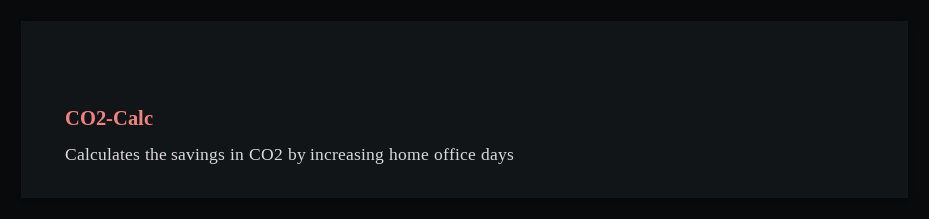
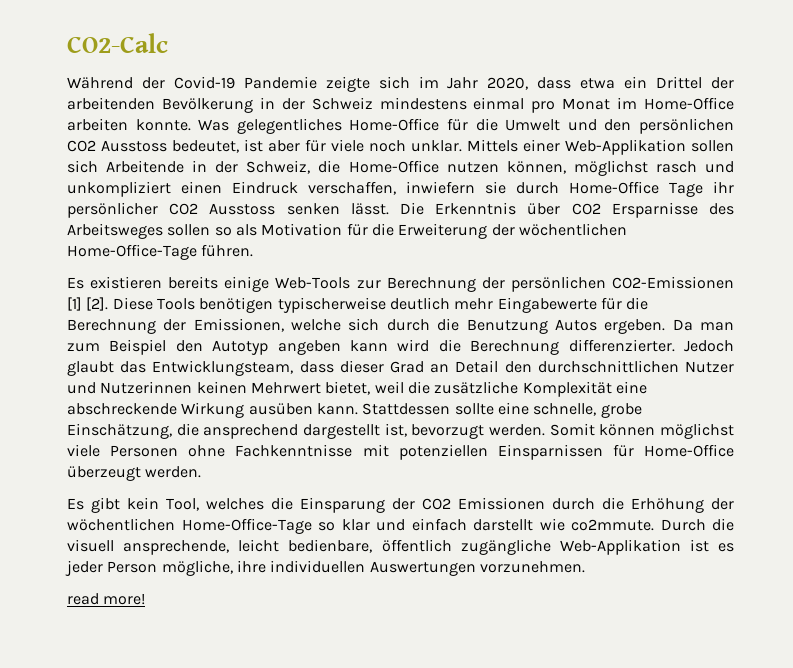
- Calculates the savings in CO2 by increasing home office days
+ Während der Covid-19 Pandemie zeigte sich im Jahr 2020, dass etwa ein Drittel der arbeitenden Bevölkerung in der Schweiz mindestens einmal pro Monat im Home-Office arbeiten konnte. Was gelegentliches Home-Office für die Umwelt und den persönlichen CO2 Ausstoss bedeutet, ist aber für viele noch unklar. Mittels einer Web-Applikation sollen sich Arbeitende in der Schweiz, die Home-Office nutzen können, möglichst rasch und unkompliziert einen Eindruck verschaffen, inwiefern sie durch Home-Office Tage ihr persönlicher CO2 Ausstoss senken lässt. Die Erkenntnis über CO2 Ersparnisse des Arbeitsweges sollen so als Motivation für die Erweiterung der wöchentlichen Home-Office-Tage führen.
+ Es existieren bereits einige Web-Tools zur Berechnung der persönlichen CO2-Emissionen [1] [2]. Diese Tools benötigen typischerweise deutlich mehr Eingabewerte für die Berechnung der Emissionen, welche sich durch die Benutzung Autos ergeben. Da man zum Beispiel den Autotyp angeben kann wird die Berechnung differenzierter. Jedoch glaubt das Entwicklungsteam, dass dieser Grad an Detail den durchschnittlichen Nutzer und Nutzerinnen keinen Mehrwert bietet, weil die zusätzliche Komplexität eine abschreckende Wirkung ausüben kann. Stattdessen sollte eine schnelle, grobe Einschätzung, die ansprechend dargestellt ist, bevorzugt werden. Somit können möglichst viele Personen ohne Fachkenntnisse mit potenziellen Einsparnissen für Home-Office überzeugt werden.
+ Es gibt kein Tool, welches die Einsparung der CO2 Emissionen durch die Erhöhung der wöchentlichen Home-Office-Tage so klar und einfach darstellt wie co2mmute. Durch die visuell ansprechende, leicht bedienbare, öffentlich zugängliche Web-Applikation ist es jeder Person mögliche, ihre individuellen Auswertungen vorzunehmen.
+ read more!

